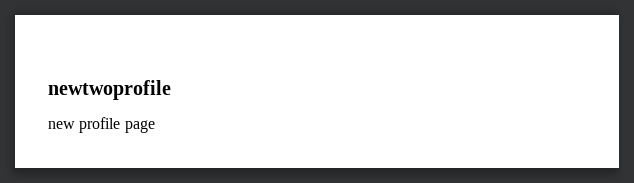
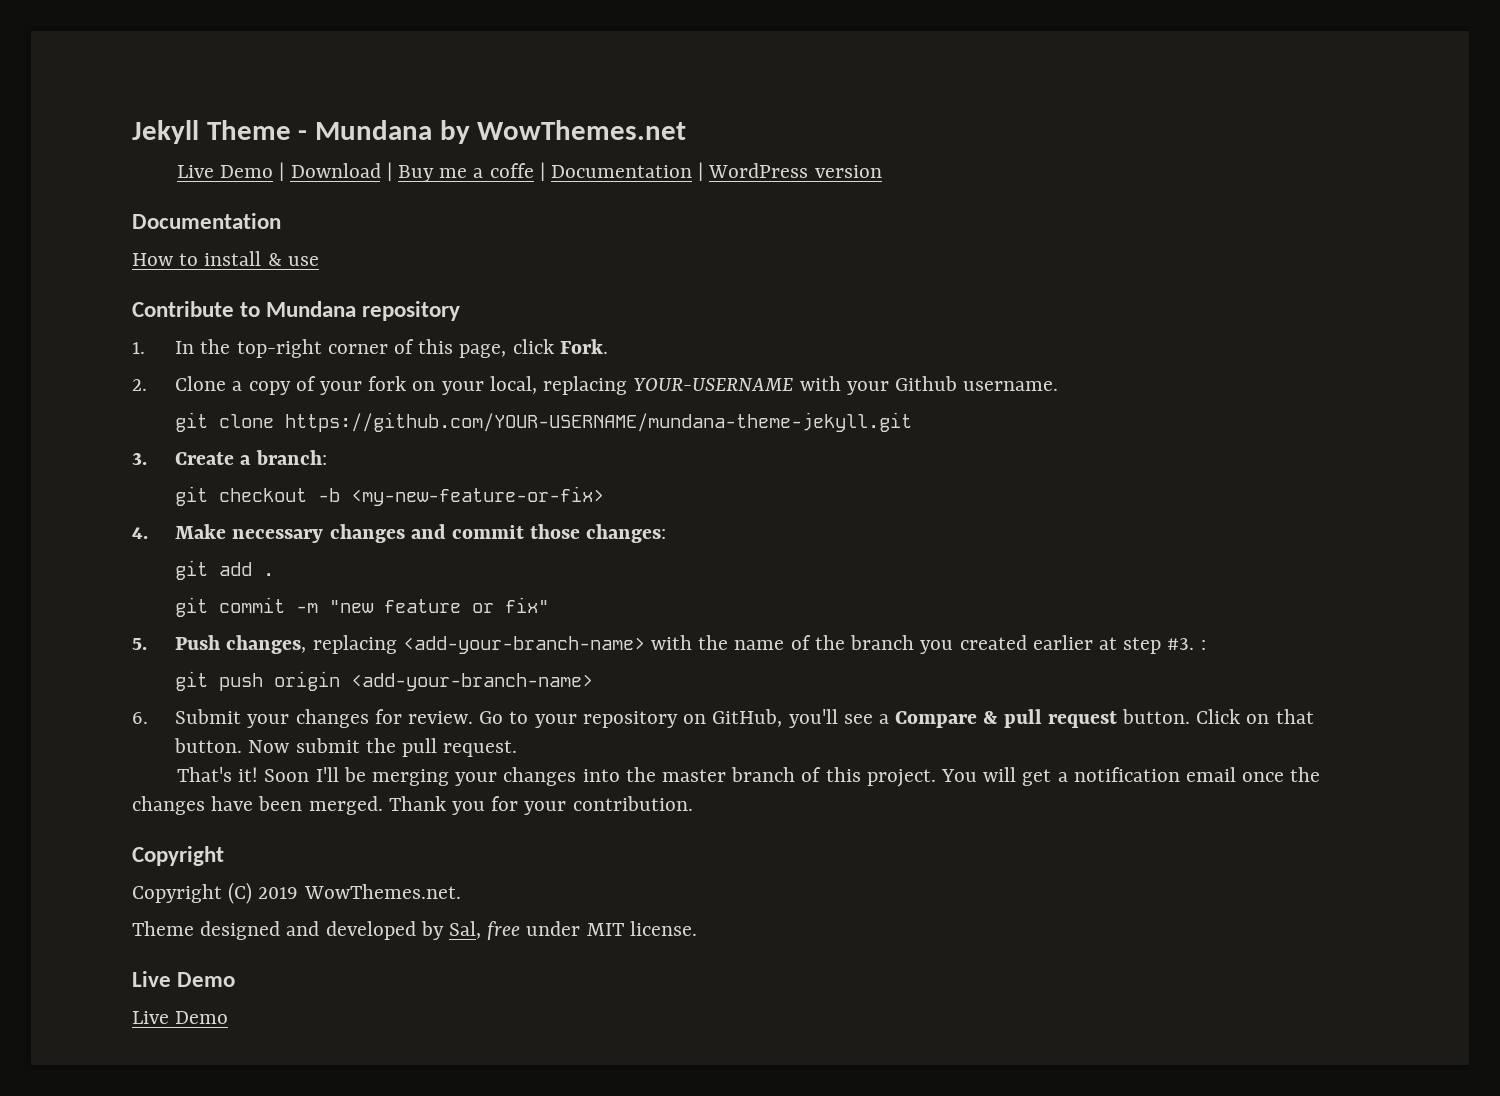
- newtwoprofile
- new profile page
+ Jekyll Theme - Mundana by WowThemes.net
+ Live Demo | Download | Buy me a coffe | Documentation | WordPress version
+ Documentation
+ How to install & use
+ Contribute to Mundana repository
+ 1. In the top-right corner of this page, click Fork.
+ 2. Clone a copy of your fork on your local, replacing YOUR-USERNAME with your Github username.
+ git clone https://github.com/YOUR-USERNAME/mundana-theme-jekyll.git
+ 3. Create a branch:
+ git checkout -b <my-new-feature-or-fix>
+ 4. Make necessary changes and commit those changes:
+ git add .
+ git commit -m "new feature or fix"
+ 5. Push changes, replacing <add-your-branch-name> with the name of the branch you created earlier at step #3. :
+ git push origin <add-your-branch-name>
+ 6. Submit your changes for review. Go to your repository on GitHub, you'll see a Compare & pull request button. Click on that button. Now submit the pull request.
+ That's it! Soon I'll be merging your changes into the master branch of this project. You will get a notification email once the changes have been merged. Thank you for your contribution.
+ Copyright
+ Copyright (C) 2019 WowThemes.net.
+ Theme designed and developed by Sal, free under MIT license.
+ Live Demo
+ Live Demo

